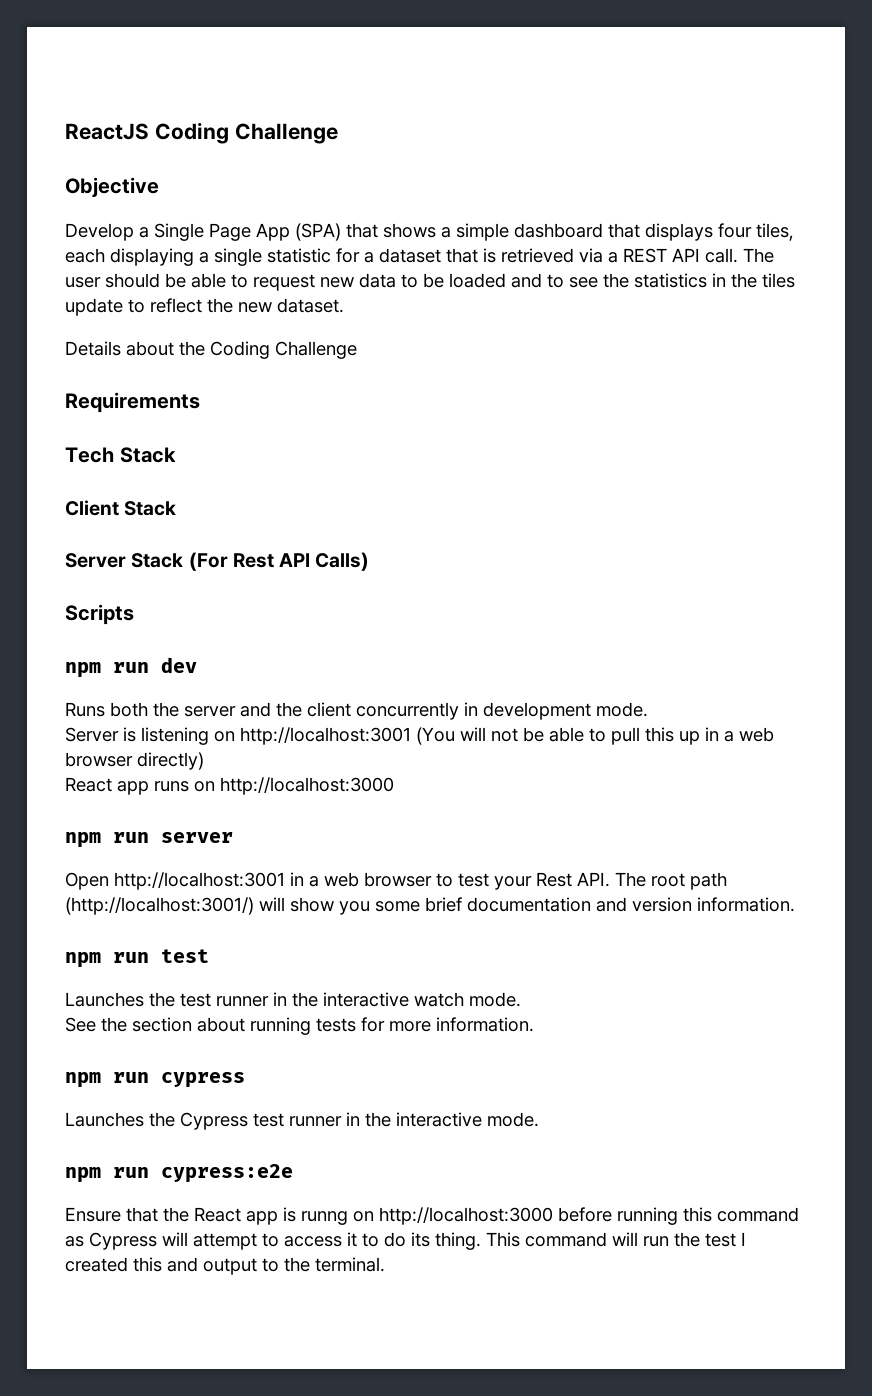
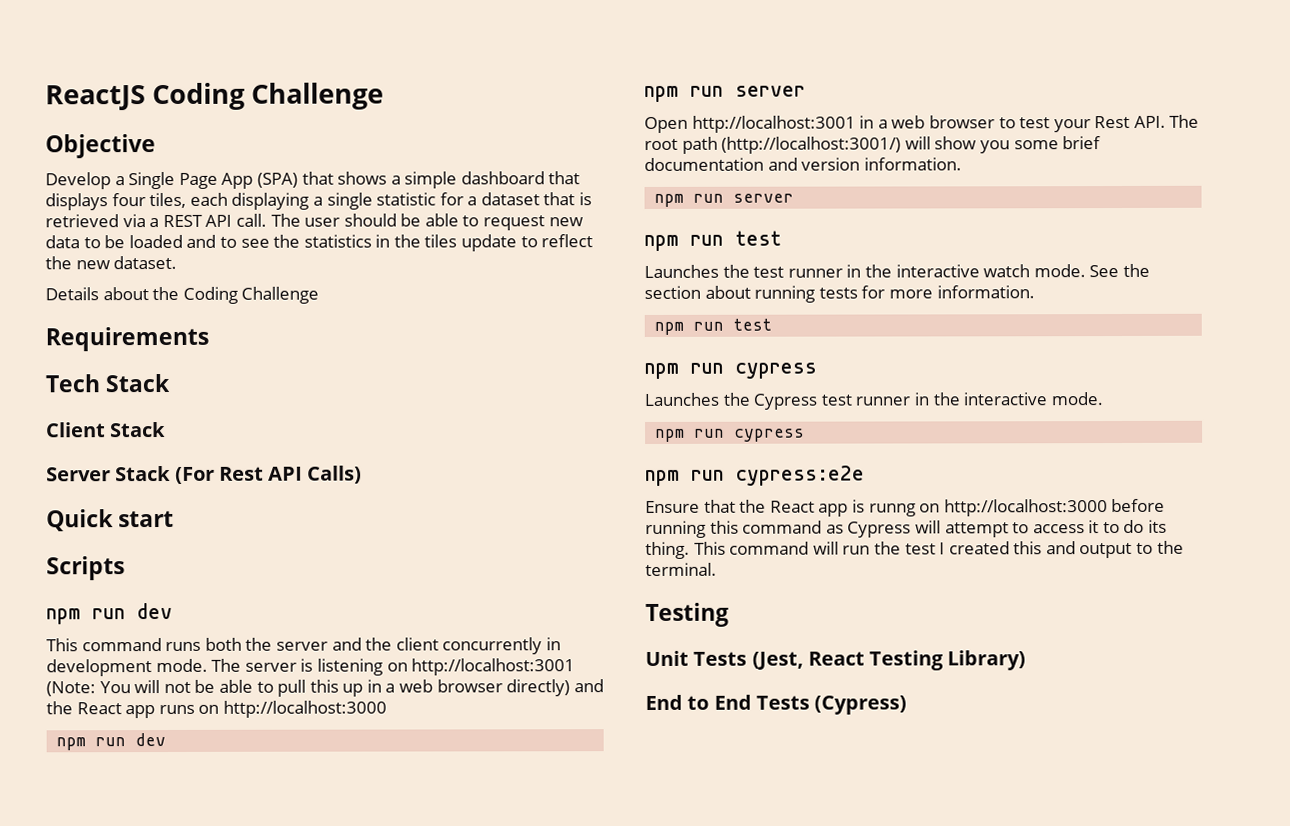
+ Quick start
- Runs both the server and the client concurrently in development mode.
- Server is listening on http://localhost:3001 (You will not be able to pull this up in a web browser directly)
- React app runs on http://localhost:3000
+ This command runs both the server and the client concurrently in development mode. The server is listening on http://localhost:3001 (Note: You will not be able to pull this up in a web browser directly) and the React app runs on http://localhost:3000
+ npm run dev
  Open http://localhost:3001 in a web browser to test your Rest API. The root path (http://localhost:3001/) will show you some brief documentation and version information.
+ npm run server
- Launches the test runner in the interactive watch mode.
- See the section about running tests for more information.
+ Launches the test runner in the interactive watch mode. See the section about running tests for more information.
+ npm run test
  Launches the Cypress test runner in the interactive mode.
+ npm run cypress
  This command will run the test I created this and output to the terminal.
+ Testing
+ Unit Tests (Jest, React Testing Library)
+ End to End Tests (Cypress)

